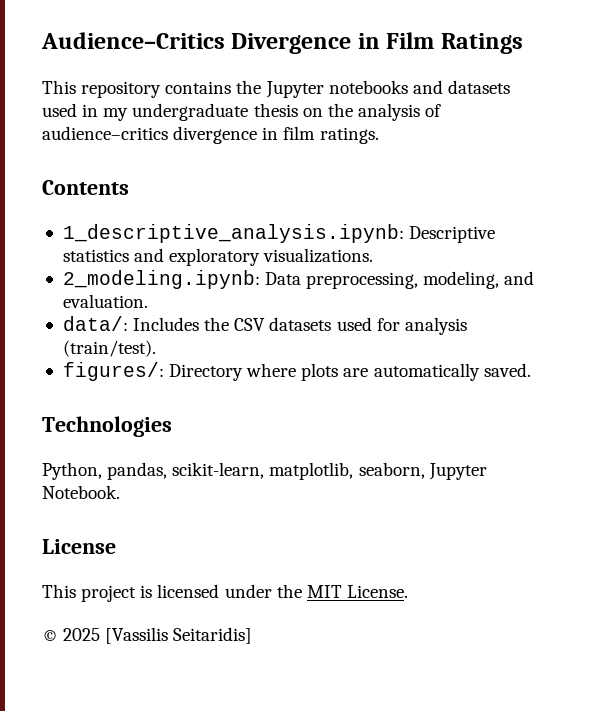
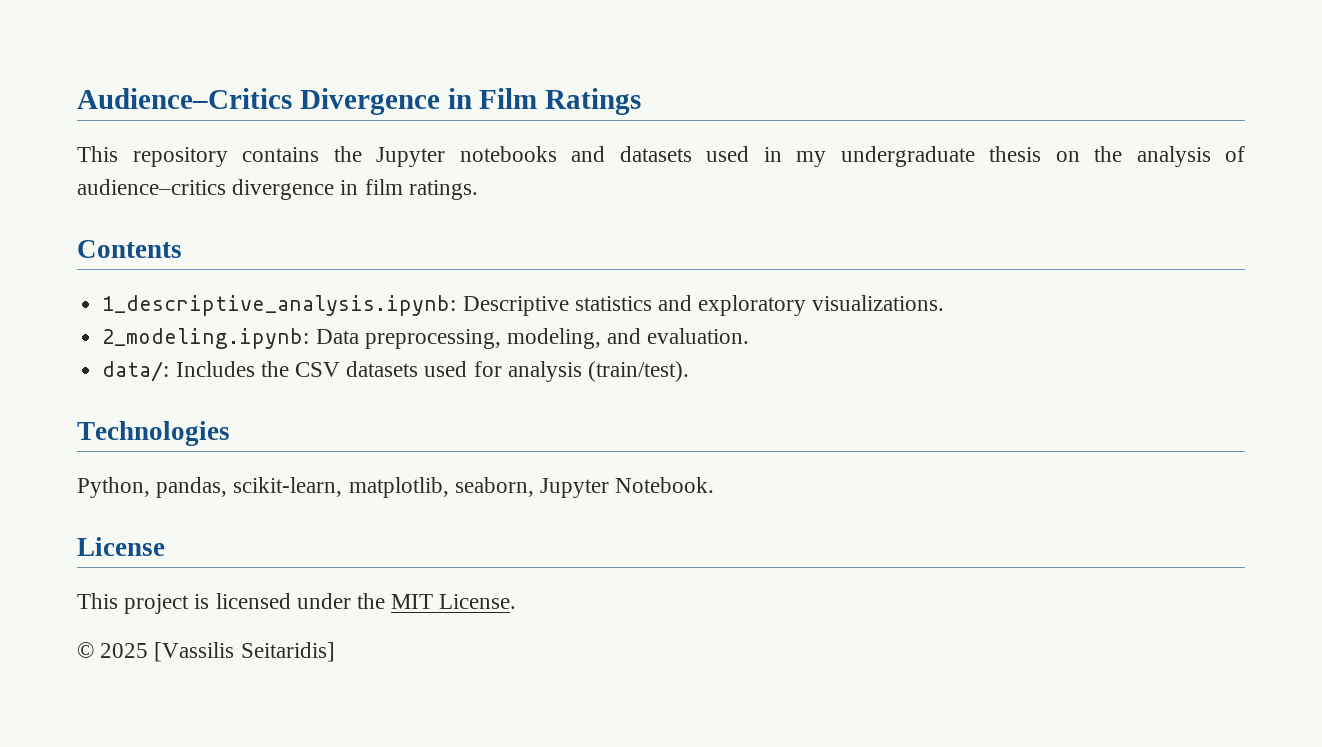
- figures/: Directory where plots are automatically saved.

